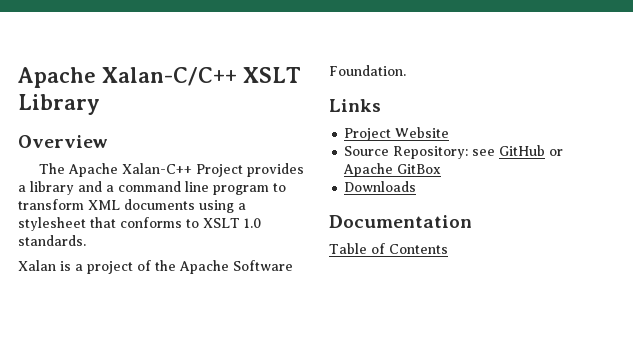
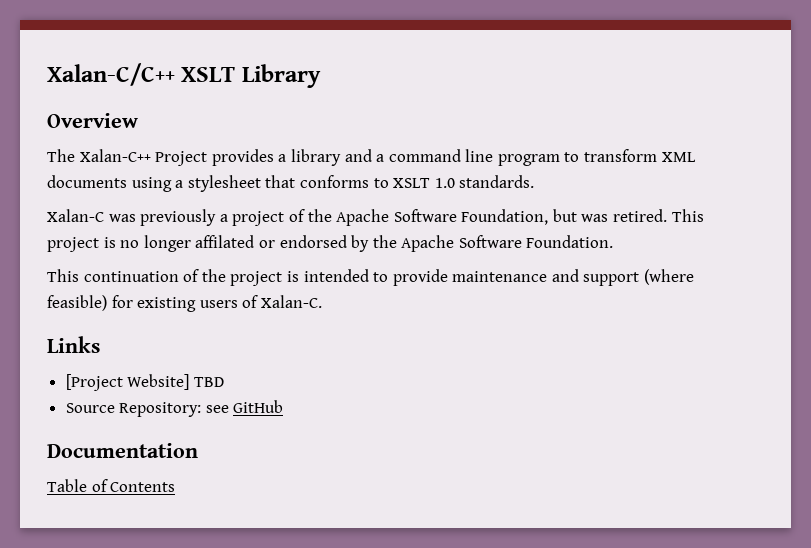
- Apache Xalan-C/C++ XSLT Library
+ Xalan-C/C++ XSLT Library
- The Apache Xalan-C++ Project provides a library and a command line program to transform XML documents using a stylesheet that conforms to XSLT 1.0 standards.
+ The Xalan-C++ Project provides a library and a command line program to transform XML documents using a stylesheet that conforms to XSLT 1.0 standards.
- Xalan is a project of the Apache Software Foundation.
+ Xalan-C was previously a project of the Apache Software Foundation, but was retired. This project is no longer affilated or endorsed by the Apache Software Foundation.
+ This continuation of the project is intended to provide maintenance and support (where feasible) for existing users of Xalan-C.
  Links
- Project Website
+ [Project Website] TBD
- Source Repository: see GitHub or Apache GitBox
- Downloads
+ Source Repository: see GitHub

